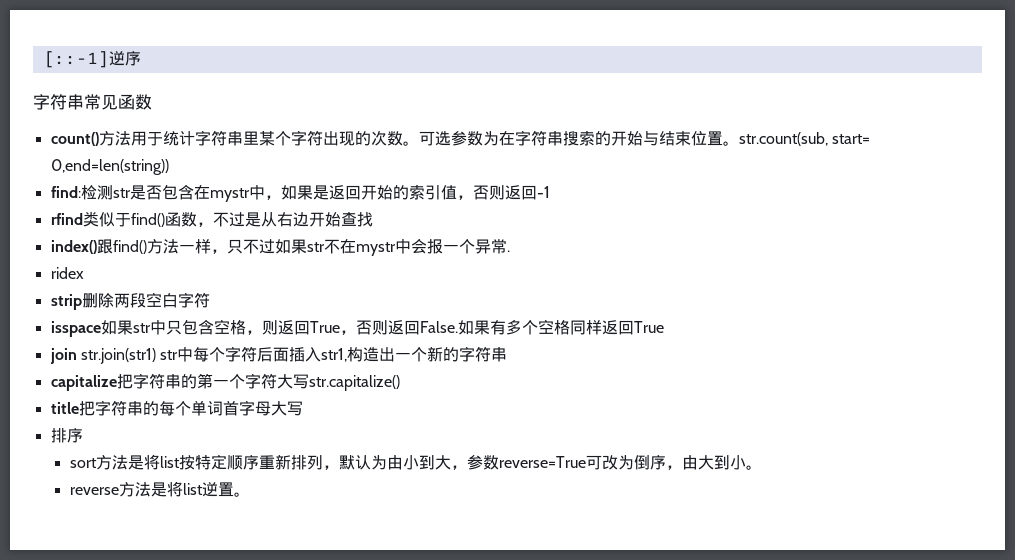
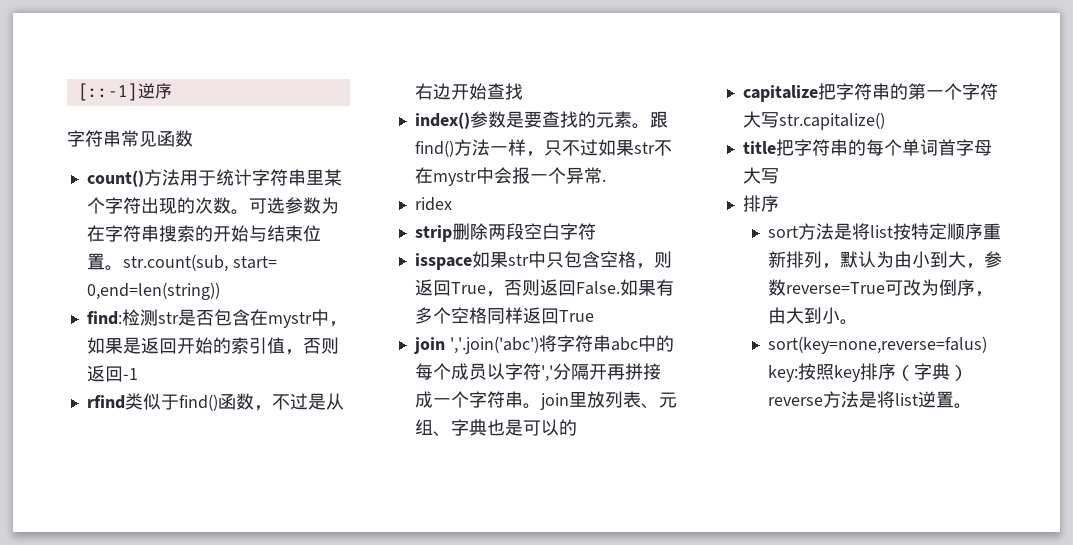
- index()跟find()方法一样，只不过如果str不在mystr中会报一个异常.
+ index()参数是要查找的元素。跟find()方法一样，只不过如果str不在mystr中会报一个异常.
- join str.join(str1) str中每个字符后面插入str1,构造出一个新的字符串
+ join ','.join('abc')将字符串abc中的每个成员以字符','分隔开再拼接成一个字符串。join里放列表、元组、字典也是可以的
- reverse方法是将list逆置。
+ sort(key=none,reverse=falus) key:按照key排序（字典）reverse方法是将list逆置。

